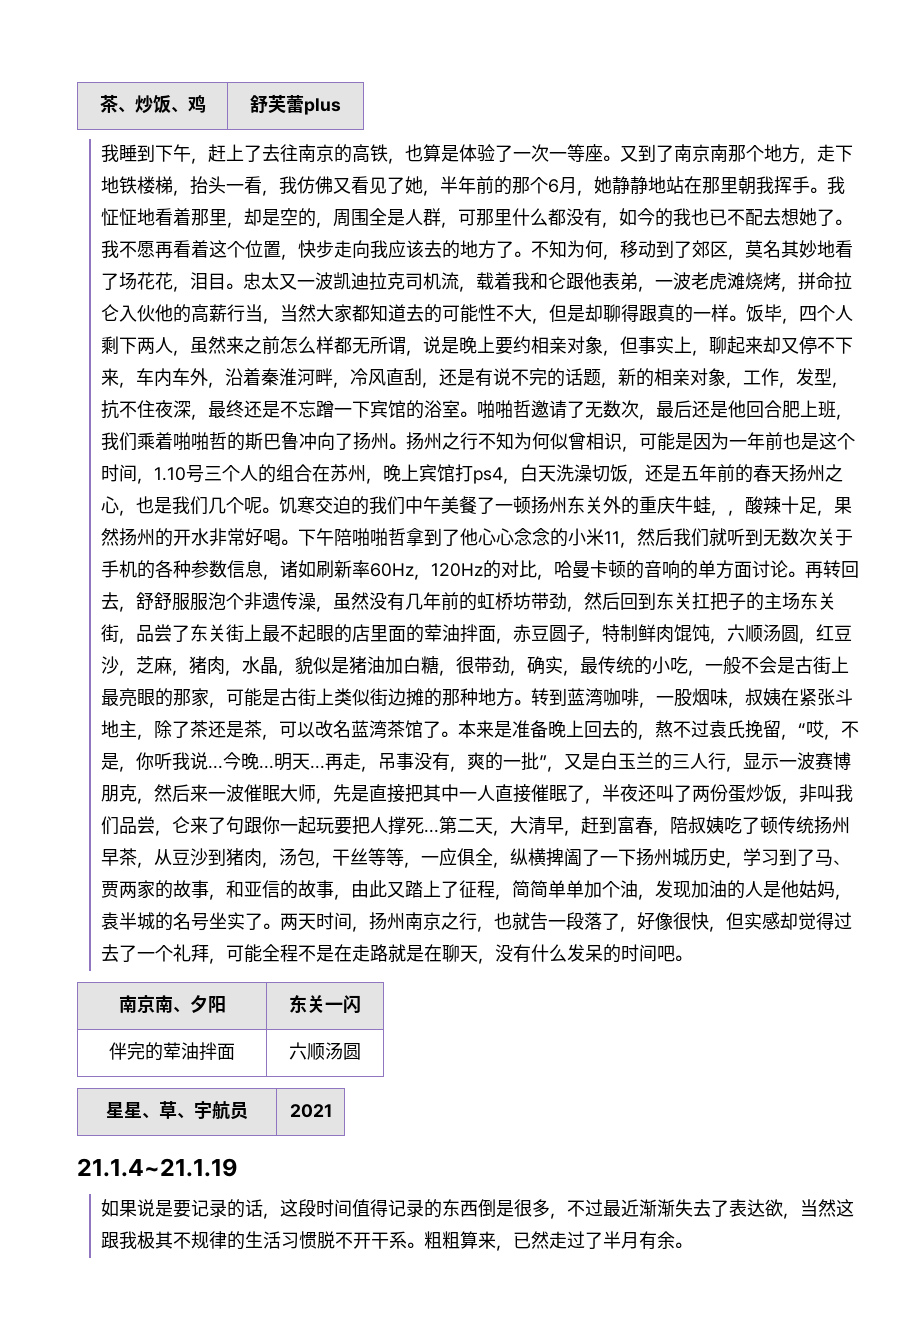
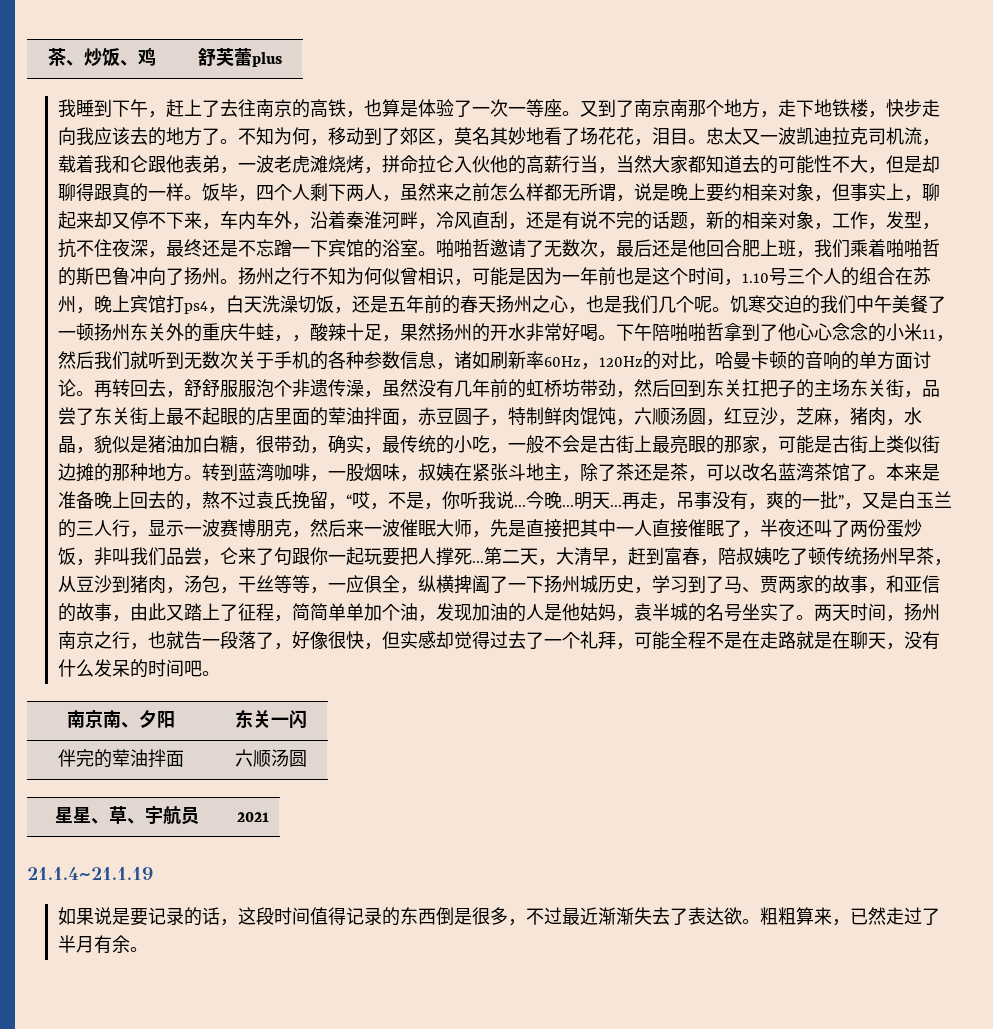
- 又到了南京南那个地方，走下地铁楼梯，抬头一看，我仿佛又看见了她，半年前的那个6月，她静静地站在那里朝我挥手。我怔怔地看着那里，却是空的，周围全是人群，可那里什么都没有，如今的我也已不配去想她了。我不愿再看着这个位置，快步走向我应该去的地方了。
+ 又到了南京南那个地方，走下地铁楼，快步走向我应该去的地方了。
- 如果说是要记录的话，这段时间值得记录的东西倒是很多，不过最近渐渐失去了表达欲，当然这跟我极其不规律的生活习惯脱不开干系。
+ 如果说是要记录的话，这段时间值得记录的东西倒是很多，不过最近渐渐失去了表达欲。

